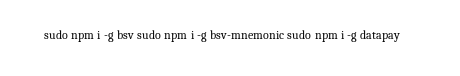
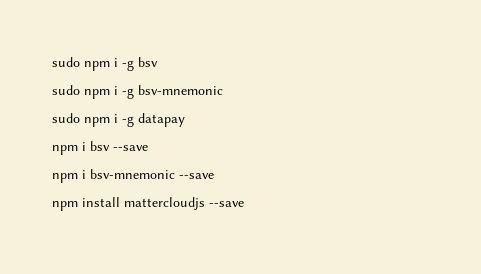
- sudo npm i -g bsv sudo npm i -g bsv-mnemonic sudo npm i -g datapay
+ sudo npm i -g bsv
+ sudo npm i -g bsv-mnemonic
+ sudo npm i -g datapay
+ npm i bsv --save
+ npm i bsv-mnemonic --save
+ npm install mattercloudjs --save

